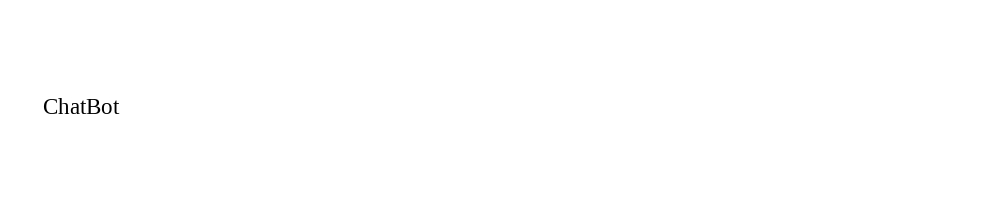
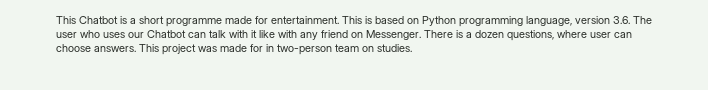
- ChatBot
+ This Chatbot is a short programme made for entertainment. This is based on Python programming language, version 3.6. The user who uses our Chatbot can talk with it like with any friend on Messenger. There is a dozen questions, where user can choose answers. This project was made for in two-person team on studies.

